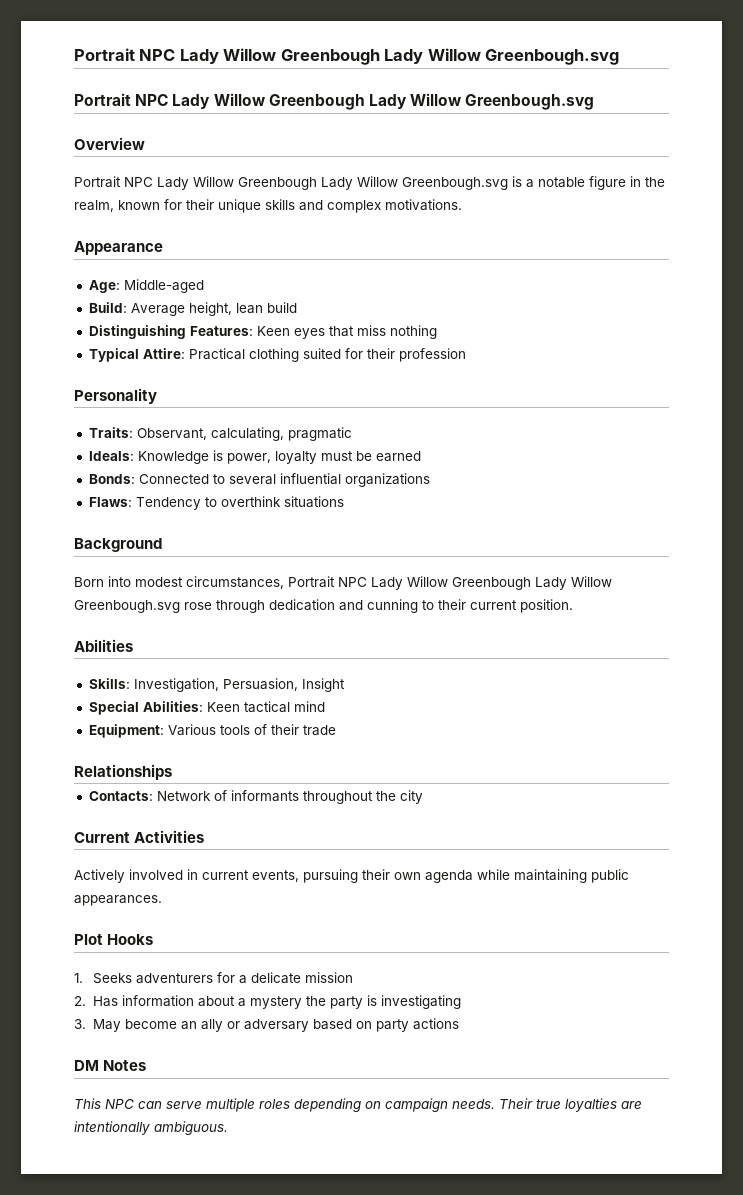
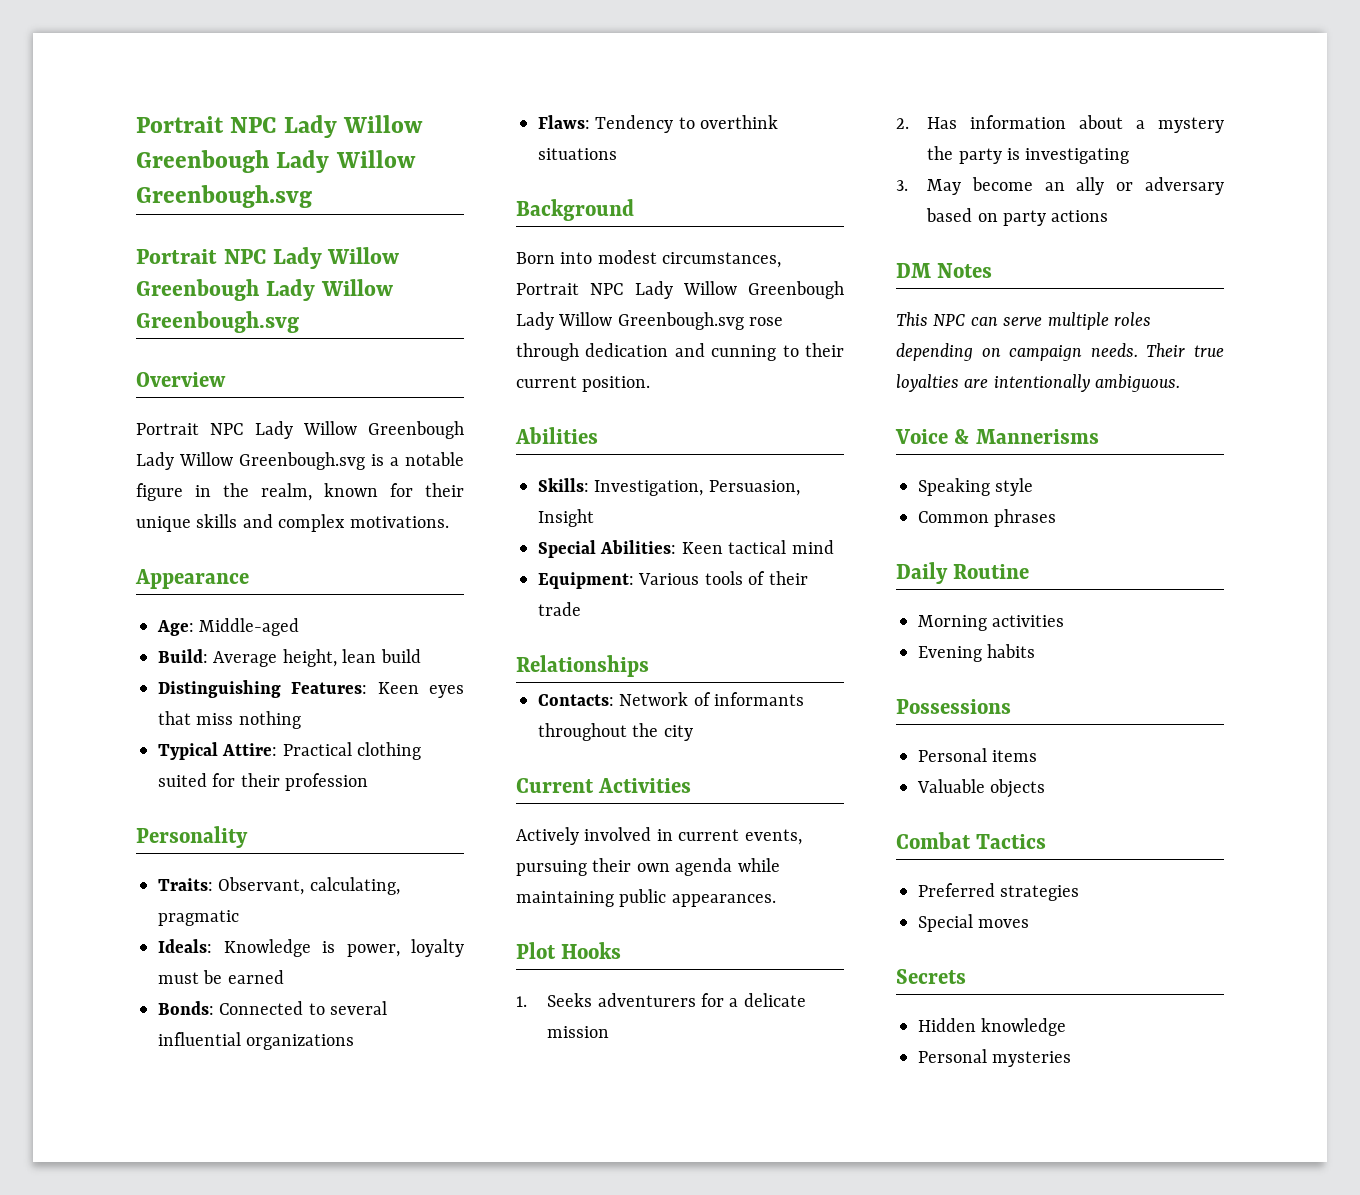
+ Voice & Mannerisms
+ Speaking style
+ Common phrases
+ Daily Routine
+ Morning activities
+ Evening habits
+ Possessions
+ Personal items
+ Valuable objects
+ Combat Tactics
+ Preferred strategies
+ Special moves
+ Secrets
+ Hidden knowledge
+ Personal mysteries

